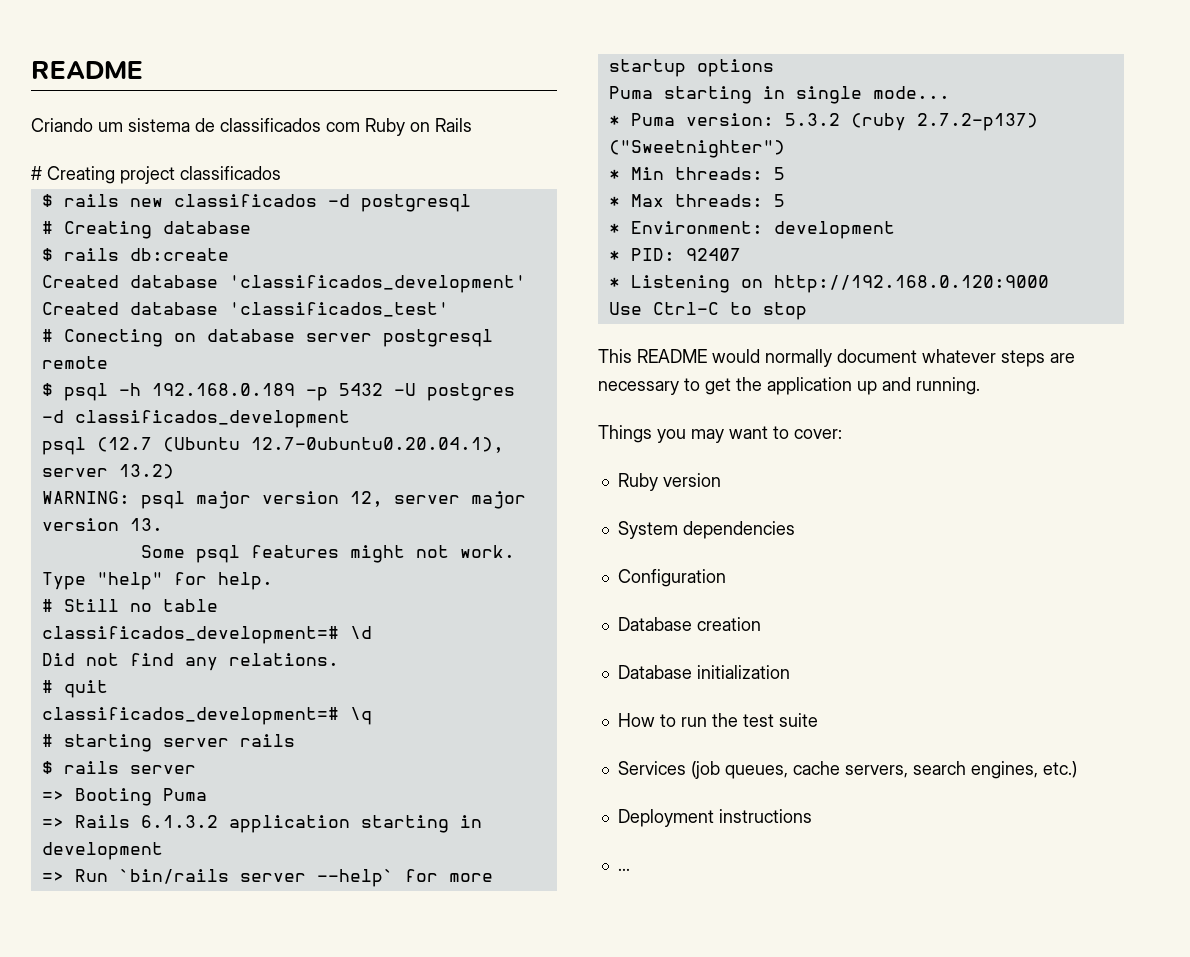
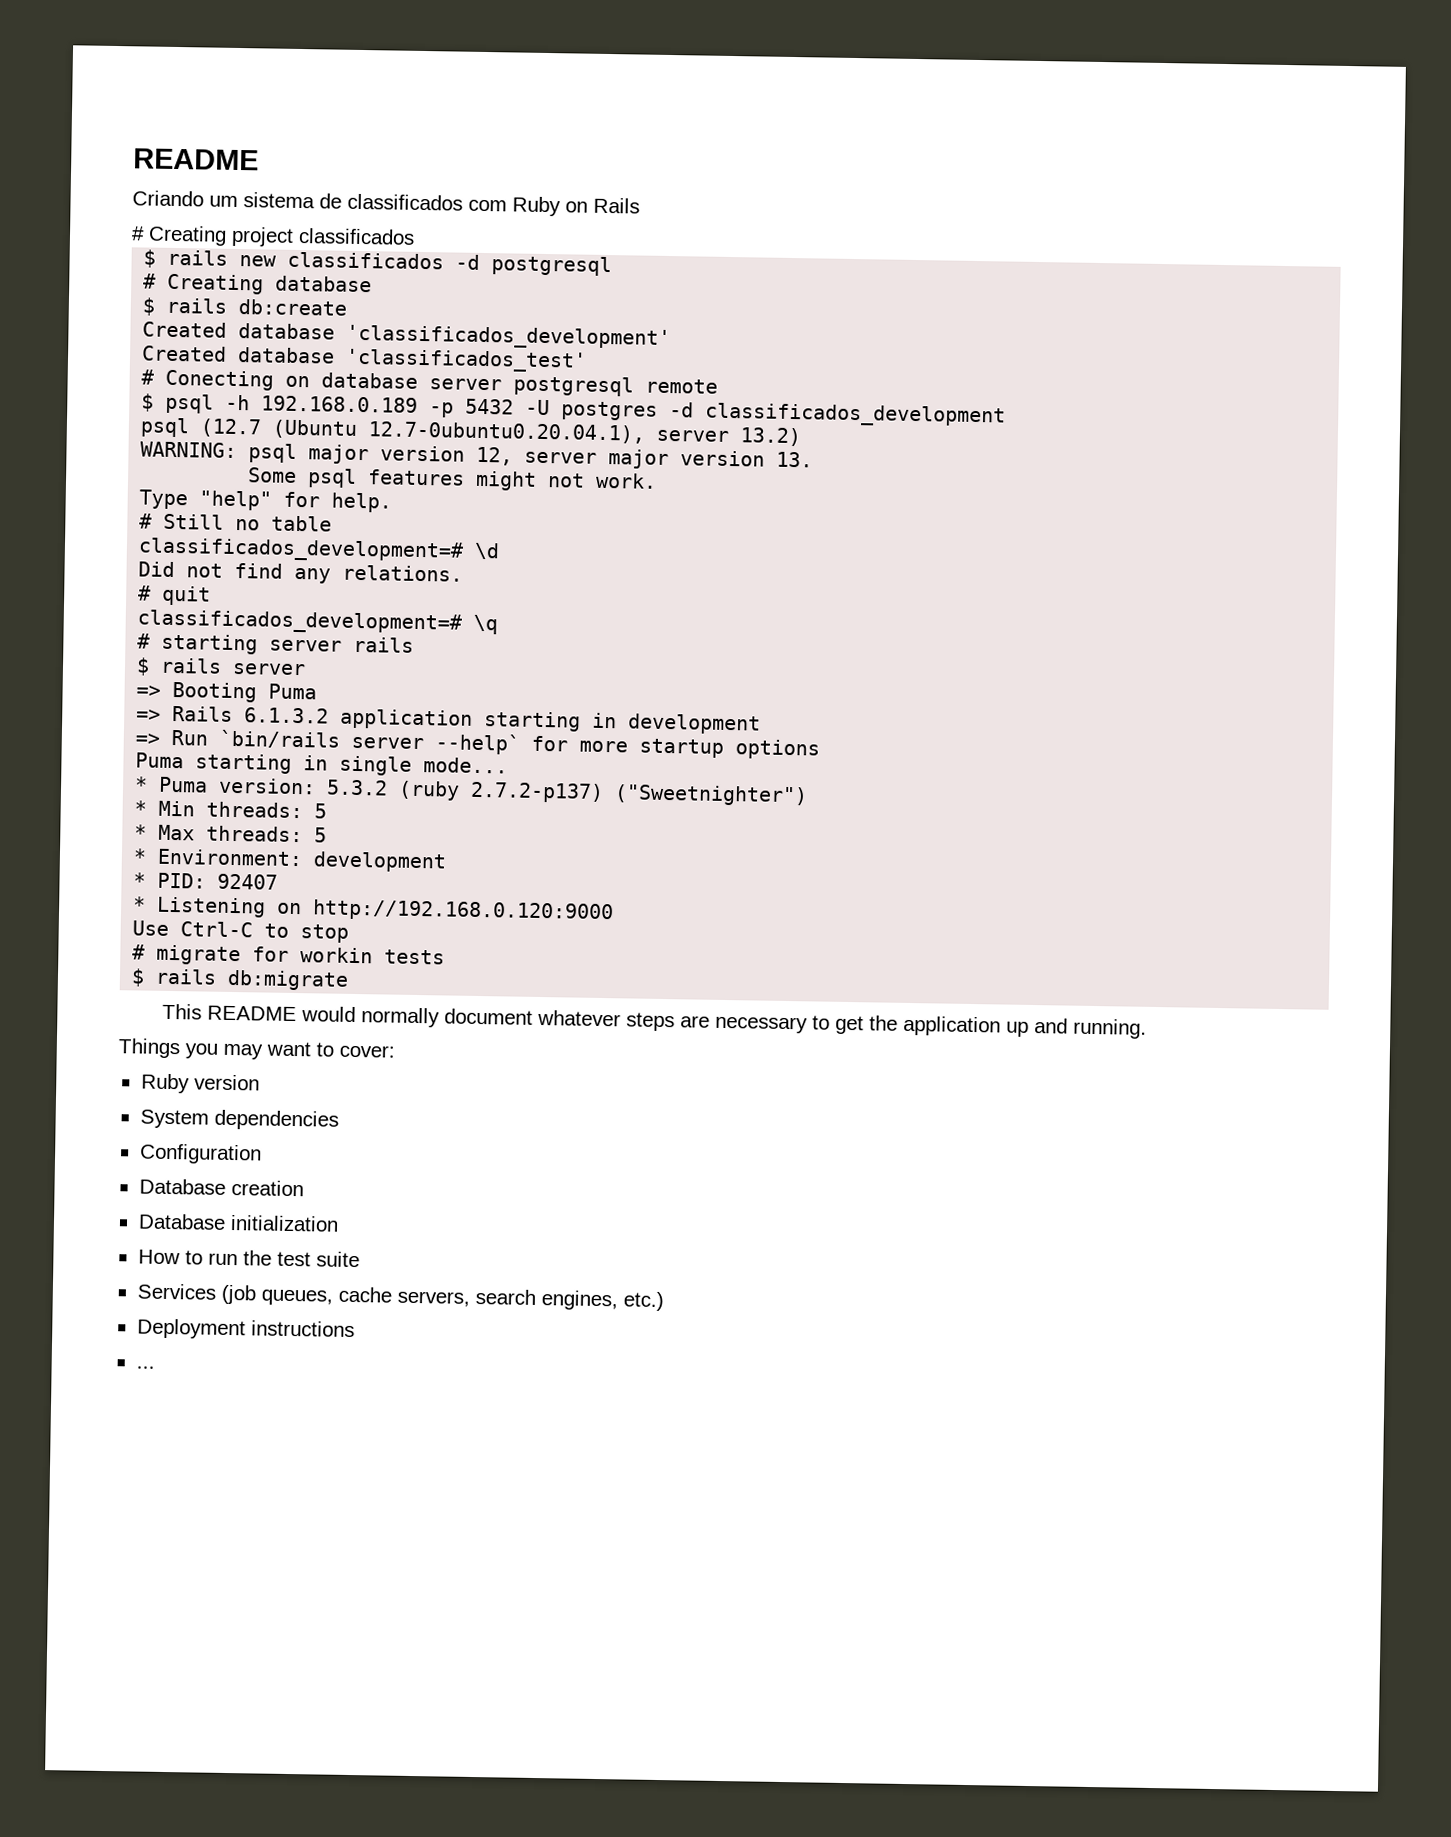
+ # migrate for workin tests
+ $ rails db:migrate

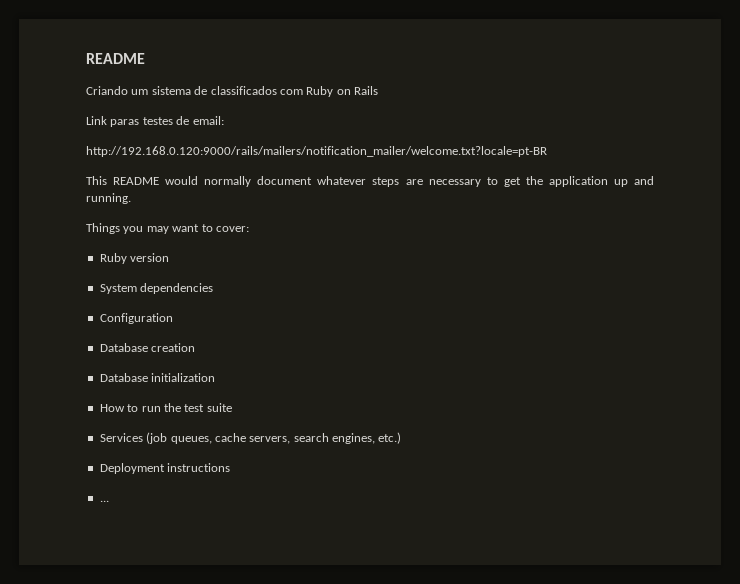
- # Creating project classificados
- $ rails new classificados -d postgresql
- # Creating database
- $ rails db:create
- Created database 'classificados_development'
- Created database 'classificados_test'
- # Conecting on database server postgresql remote
- $ psql -h 192.168.0.189 -p 5432 -U postgres -d classificados_development
- psql (12.7 (Ubuntu 12.7-0ubuntu0.20.04.1), server 13.2)
- WARNING: psql major version 12, server major version 13.
- Some psql features might not work.
- Type "help" for help.
- # Still no table
- classificados_development=# \d
- Did not find any relations.
- # quit
- classificados_development=# \q
- # starting server rails
- $ rails server
- => Booting Puma
- => Rails 6.1.3.2 application starting in development
- => Run `bin/rails server --help` for more startup options
- Puma starting in single mode...
- * Puma version: 5.3.2 (ruby 2.7.2-p137) ("Sweetnighter")
- * Min threads: 5
- * Max threads: 5
- * Environment: development
- * PID: 92407
- * Listening on http://192.168.0.120:9000
- Use Ctrl-C to stop
- # migrate for workin tests
- $ rails db:migrate
+ Link paras testes de email:
+ http://192.168.0.120:9000/rails/mailers/notification_mailer/welcome.txt?locale=pt-BR

